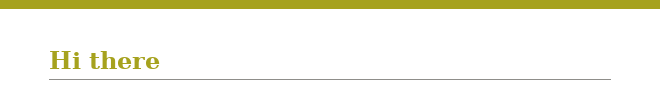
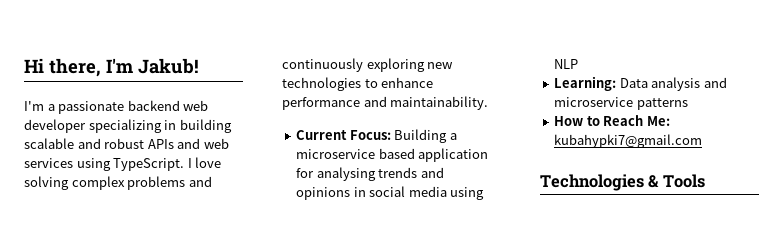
- Hi there
+ Hi there, I'm Jakub!
+ I'm a passionate backend web developer specializing in building scalable and robust APIs and web services using TypeScript. I love solving complex problems and continuously exploring new technologies to enhance performance and maintainability.
+ Current Focus: Building a microservice based application for analysing trends and opinions in social media using NLP
+ Learning: Data analysis and microservice patterns
+ How to Reach Me: kubahypki7@gmail.com
+ Technologies & Tools

